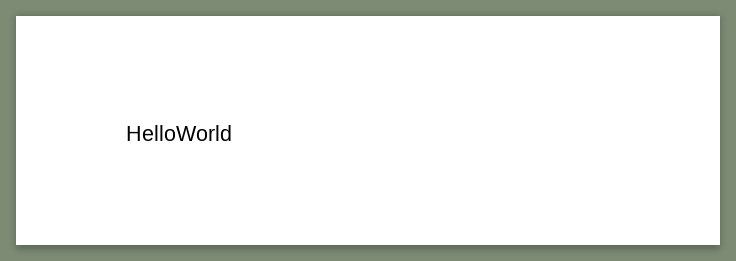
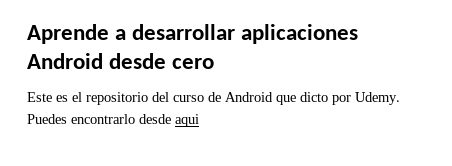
- HelloWorld
+ Aprende a desarrollar aplicaciones Android desde cero
+ Este es el repositorio del curso de Android que dicto por Udemy. Puedes encontrarlo desde aqui

